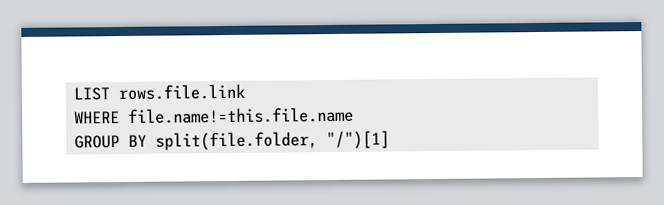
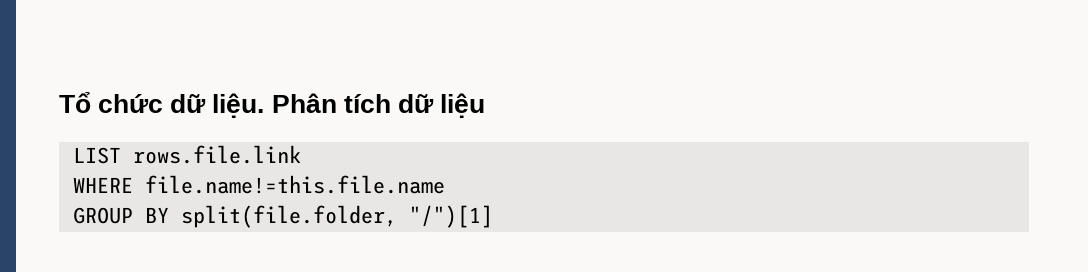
+ Tổ chức dữ liệu. Phân tích dữ liệu

